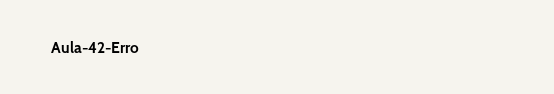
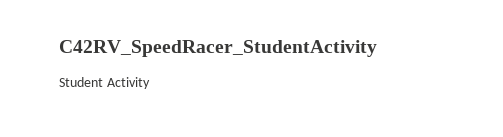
- Aula-42-Erro
+ C42RV_SpeedRacer_StudentActivity
+ Student Activity

